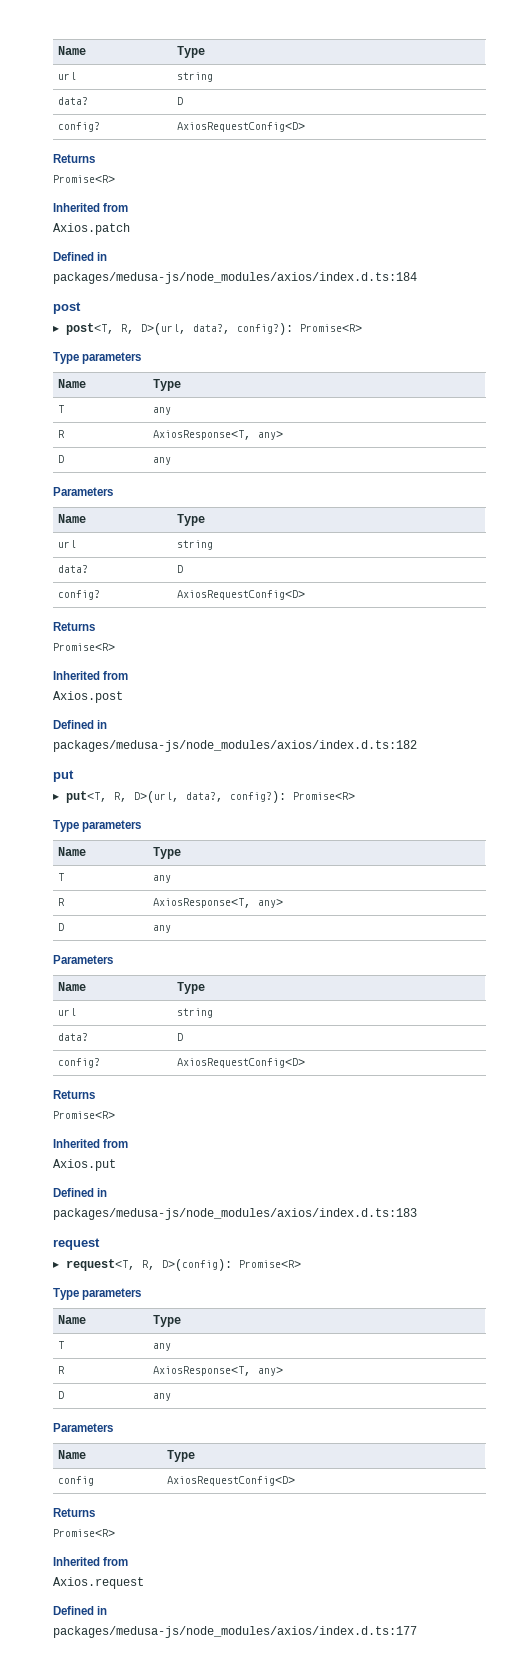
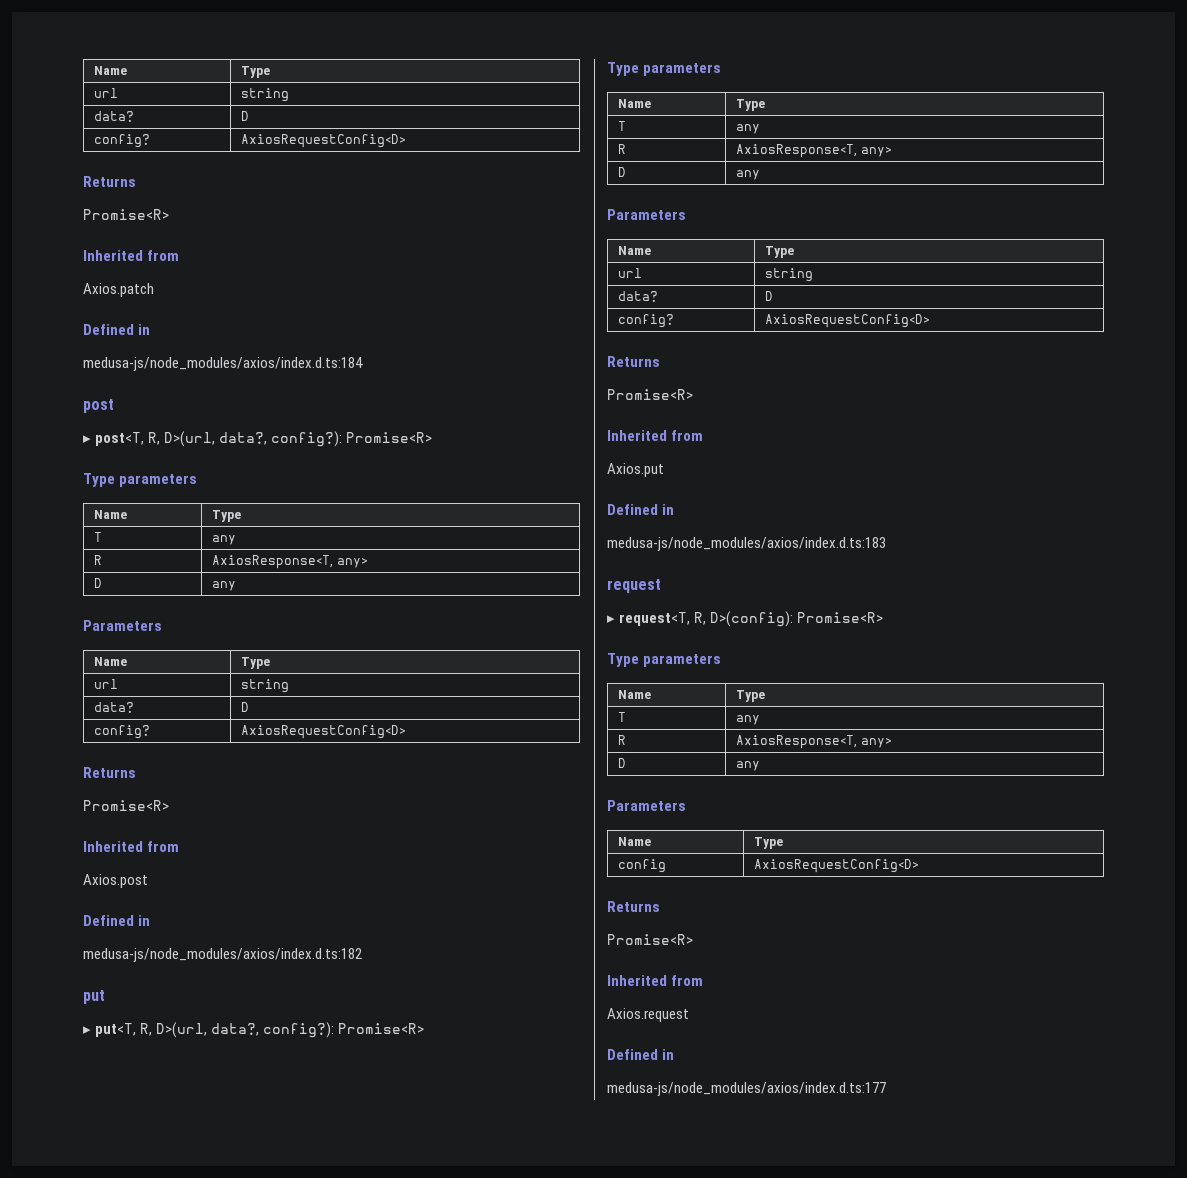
- packages/medusa-js/node_modules/axios/index.d.ts:184
+ medusa-js/node_modules/axios/index.d.ts:184
- packages/medusa-js/node_modules/axios/index.d.ts:182
+ medusa-js/node_modules/axios/index.d.ts:182
- packages/medusa-js/node_modules/axios/index.d.ts:183
+ medusa-js/node_modules/axios/index.d.ts:183
- packages/medusa-js/node_modules/axios/index.d.ts:177
+ medusa-js/node_modules/axios/index.d.ts:177

